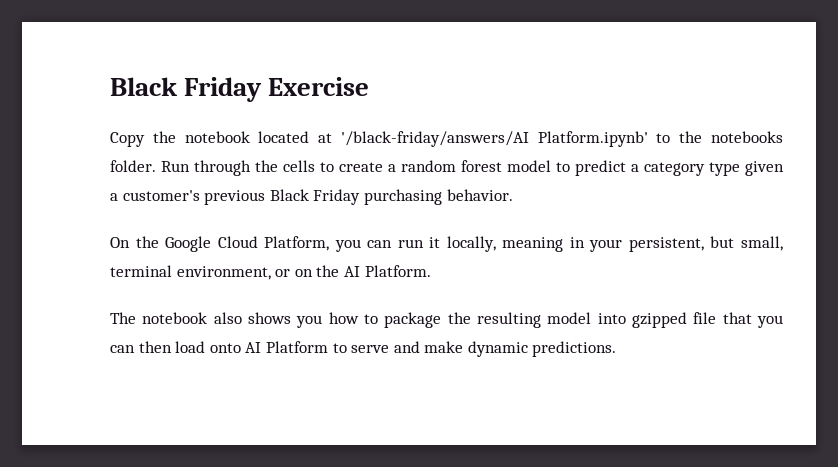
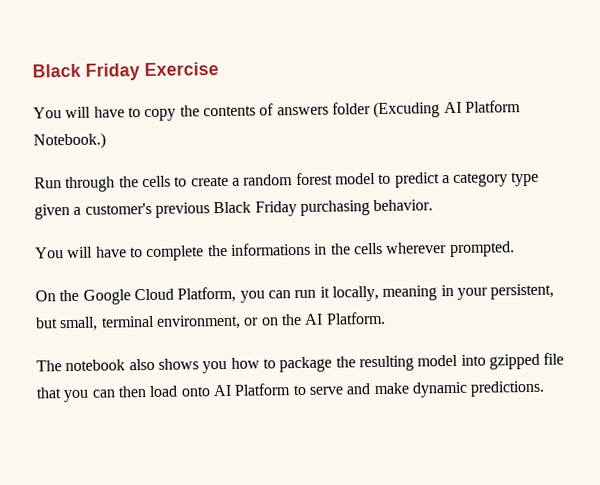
- Copy the notebook located at '/black-friday/answers/AI Platform.ipynb' to the notebooks folder. Run through the cells to create a random forest model to predict a category type given a customer's previous Black Friday purchasing behavior.
+ You will have to copy the contents of answers folder (Excuding AI Platform Notebook.)
+ Run through the cells to create a random forest model to predict a category type given a customer's previous Black Friday purchasing behavior.
+ You will have to complete the informations in the cells wherever prompted.

